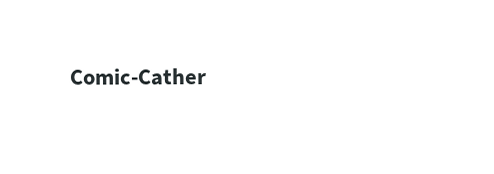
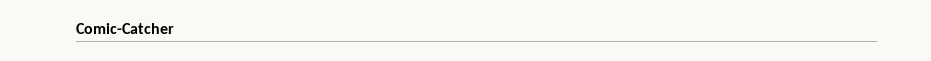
- Comic-Cather
+ Comic-Catcher

